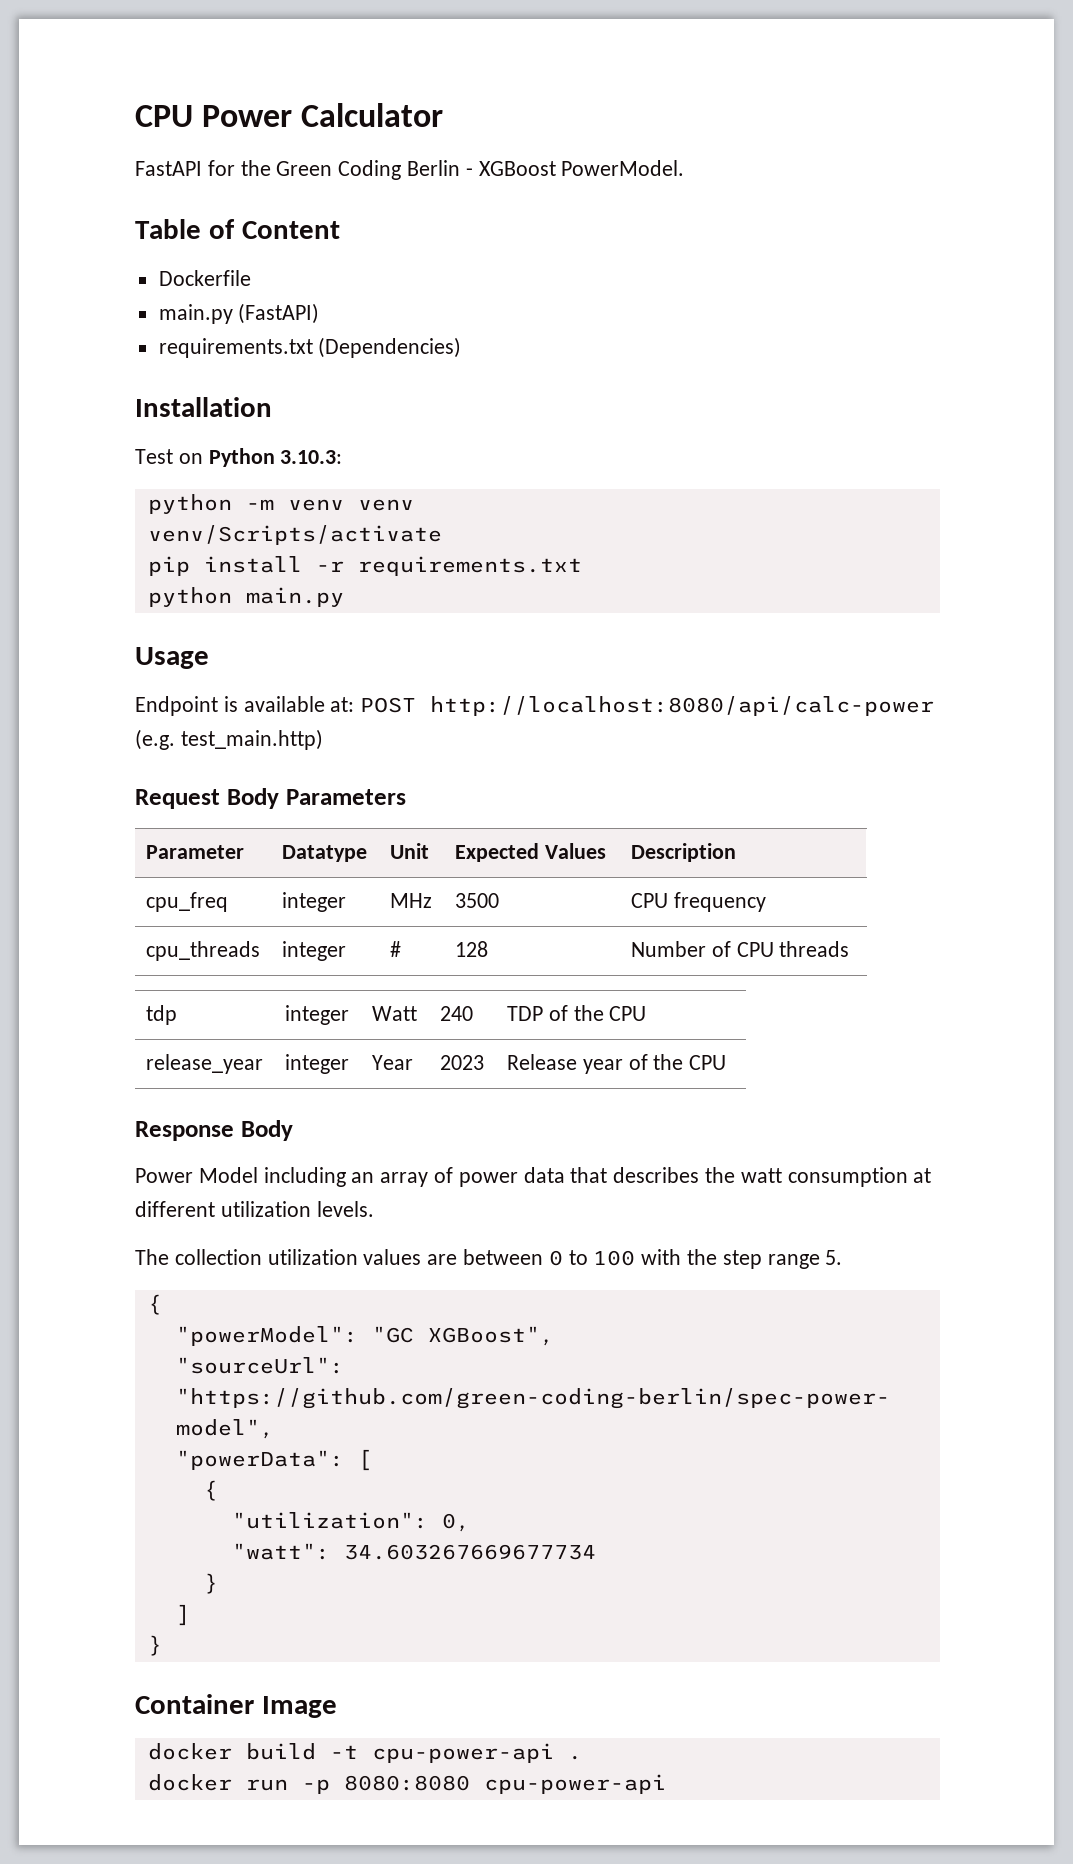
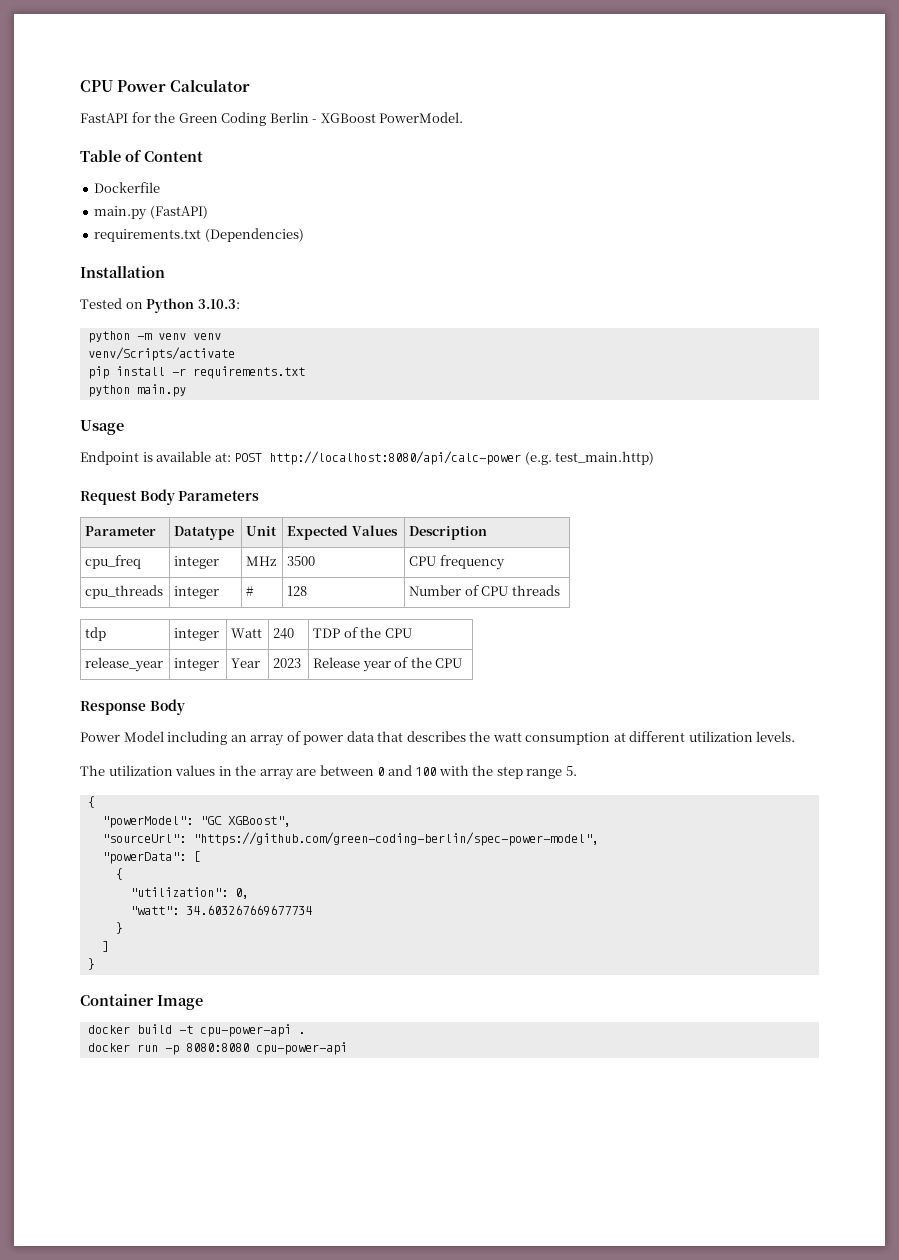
- Test on Python 3.10.3:
+ Tested on Python 3.10.3:
- The collection utilization values are between 0 to 100 with the step range 5.
+ The utilization values in the array are between 0 and 100 with the step range 5.

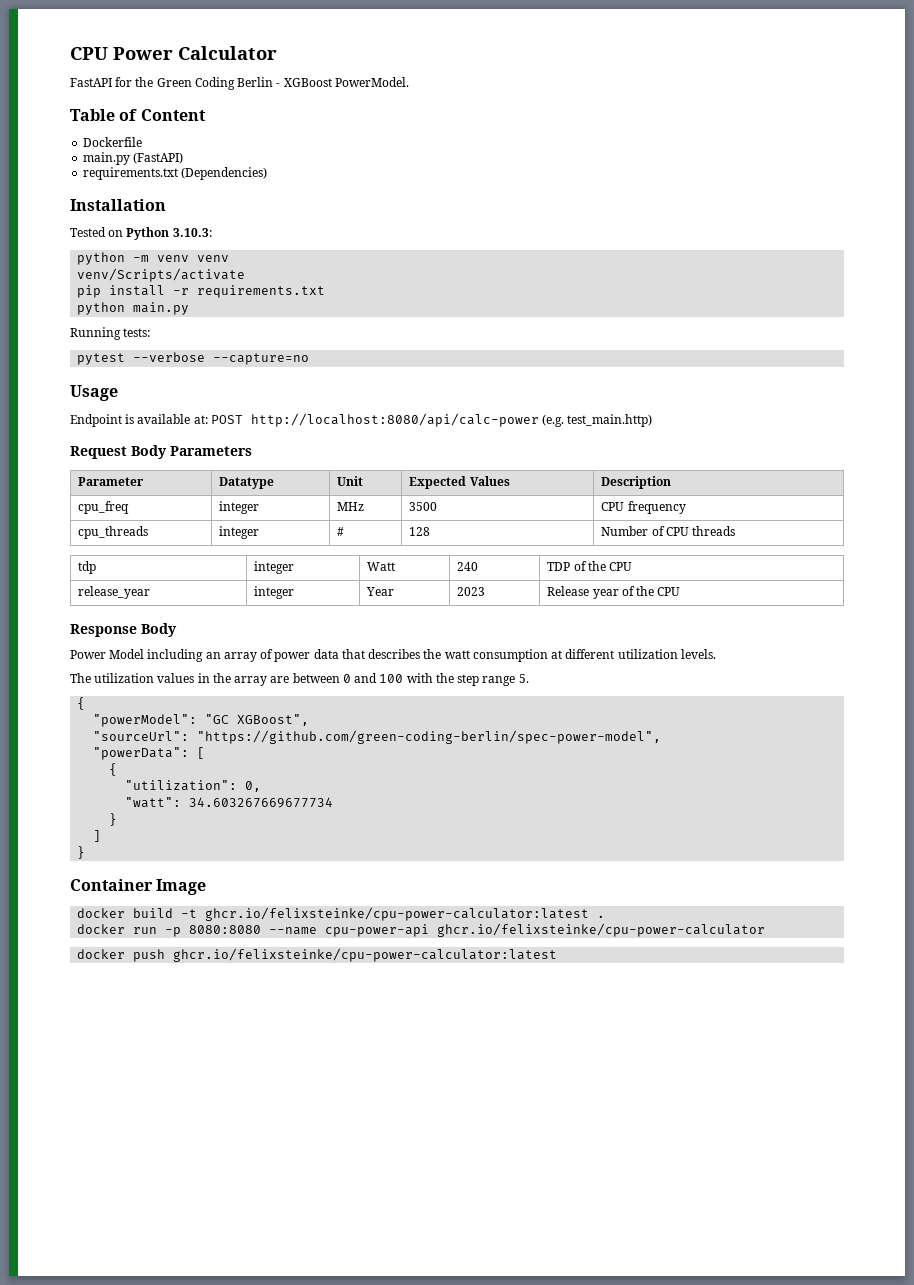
+ Running tests:
+ pytest --verbose --capture=no
- docker build -t cpu-power-api .
+ docker build -t ghcr.io/felixsteinke/cpu-power-calculator:latest .
- docker run -p 8080:8080 cpu-power-api
+ docker run -p 8080:8080 --name cpu-power-api ghcr.io/felixsteinke/cpu-power-calculator
+ docker push ghcr.io/felixsteinke/cpu-power-calculator:latest

